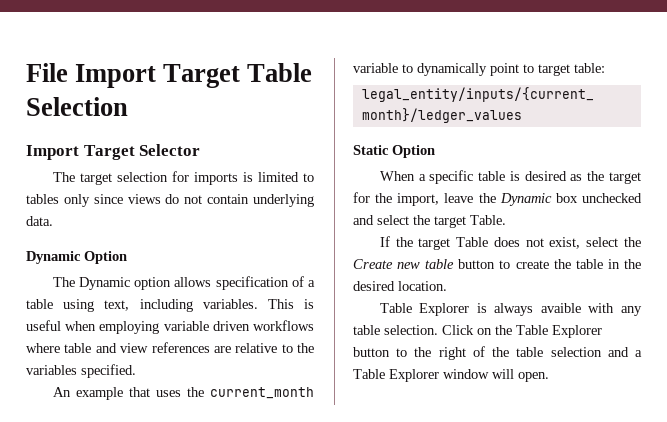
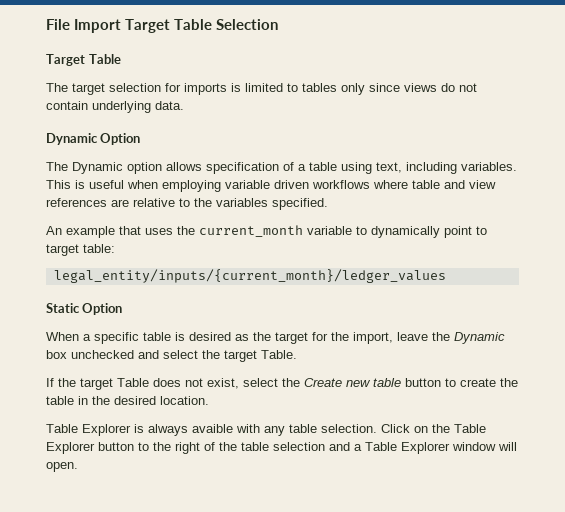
  File Import Target Table Selection
- Import Target Selector
+ Target Table

